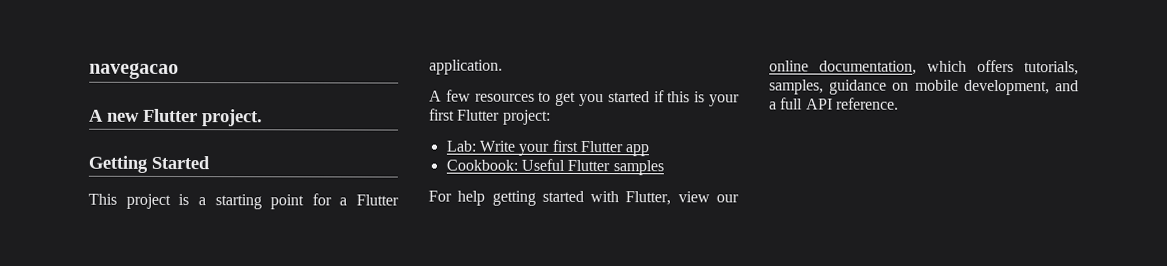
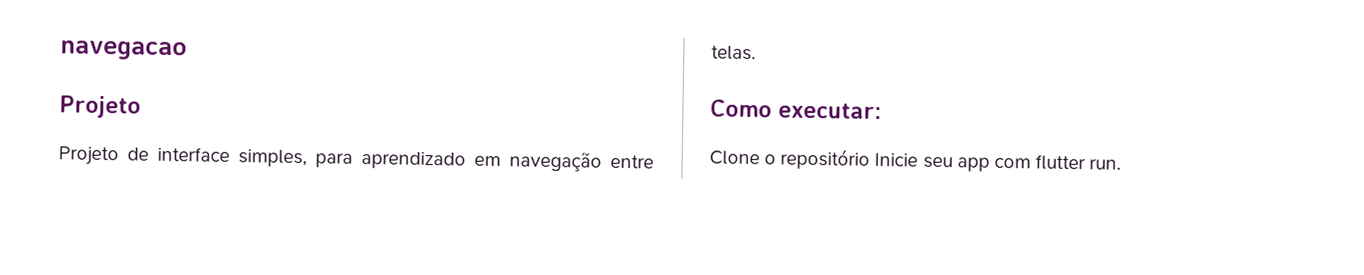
  navegacao
- A new Flutter project.
- Getting Started
- This project is a starting point for a Flutter application.
- A few resources to get you started if this is your first Flutter project:
- Lab: Write your first Flutter app
- Cookbook: Useful Flutter samples
- For help getting started with Flutter, view our online documentation, which offers tutorials, samples, guidance on mobile development, and a full API reference.
+ Projeto
+ Projeto de interface simples, para aprendizado em navegação entre telas.
+ Como executar:
+ Clone o repositório Inicie seu app com flutter run.

